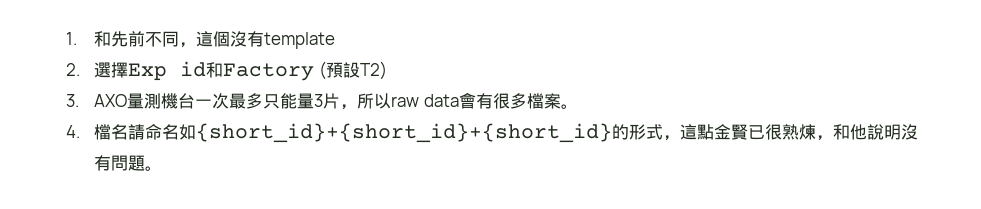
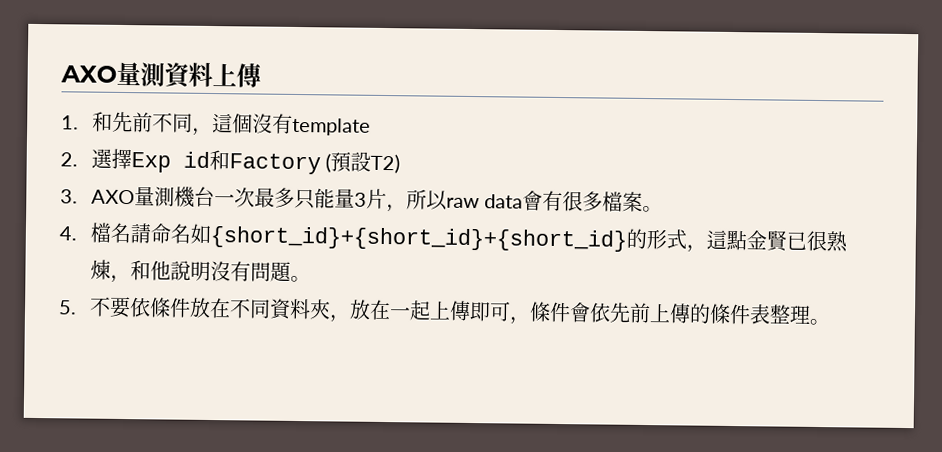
+ AXO量測資料上傳
+ 5.不要依條件放在不同資料夾，放在一起上傳即可，條件會依先前上傳的條件表整理。

